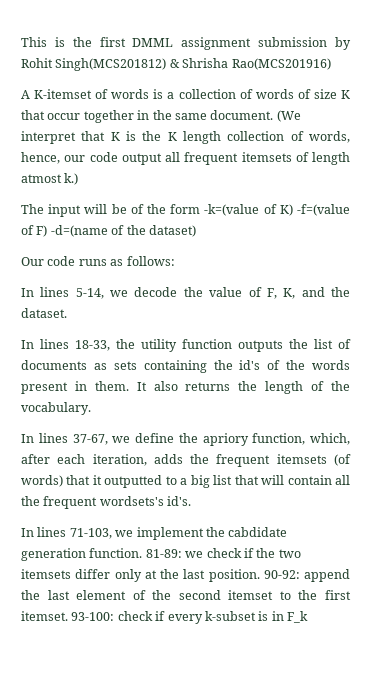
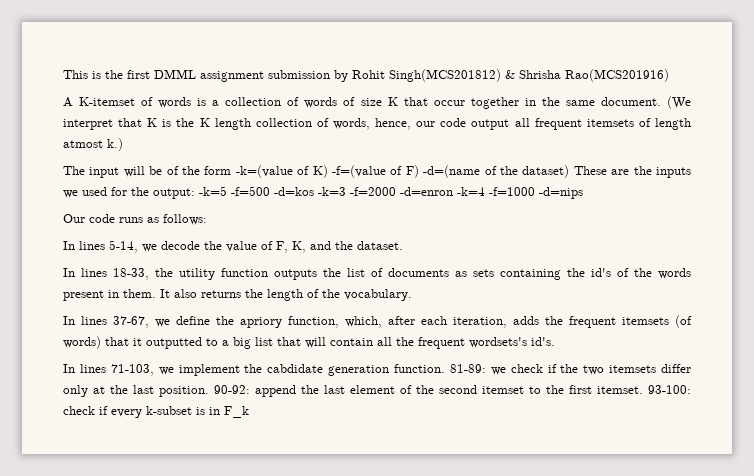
- The input will be of the form -k=(value of K) -f=(value of F) -d=(name of the dataset)
+ The input will be of the form -k=(value of K) -f=(value of F) -d=(name of the dataset) These are the inputs we used for the output: -k=5 -f=500 -d=kos -k=3 -f=2000 -d=enron -k=4 -f=1000 -d=nips

